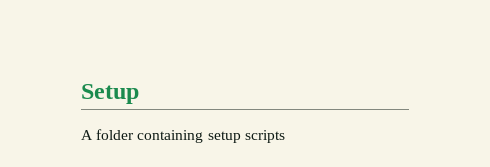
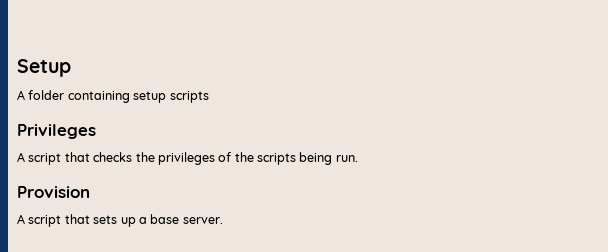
+ Privileges
+ A script that checks the privileges of the scripts being run.
+ Provision
+ A script that sets up a base server.

